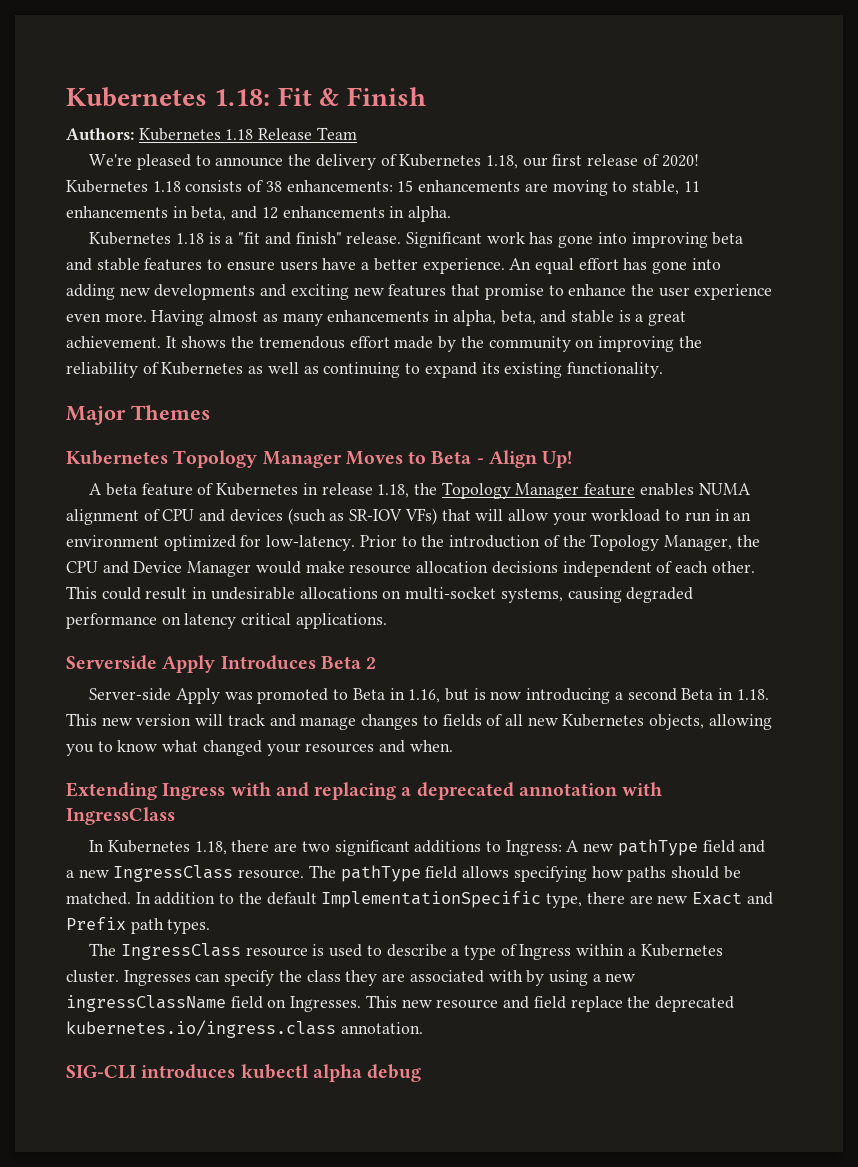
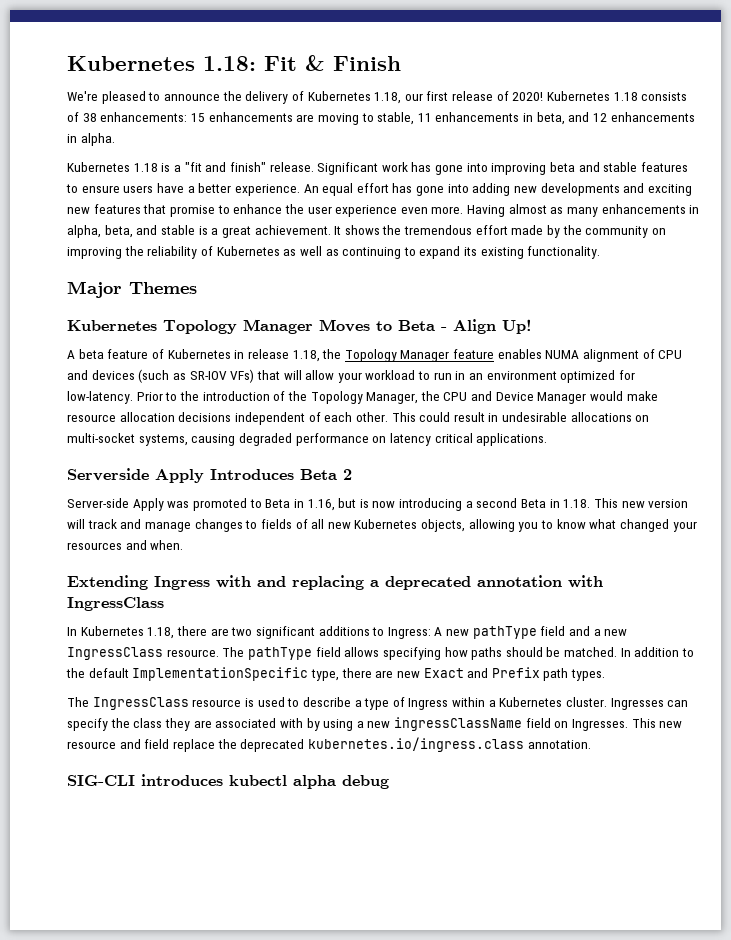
- Authors: Kubernetes 1.18 Release Team

